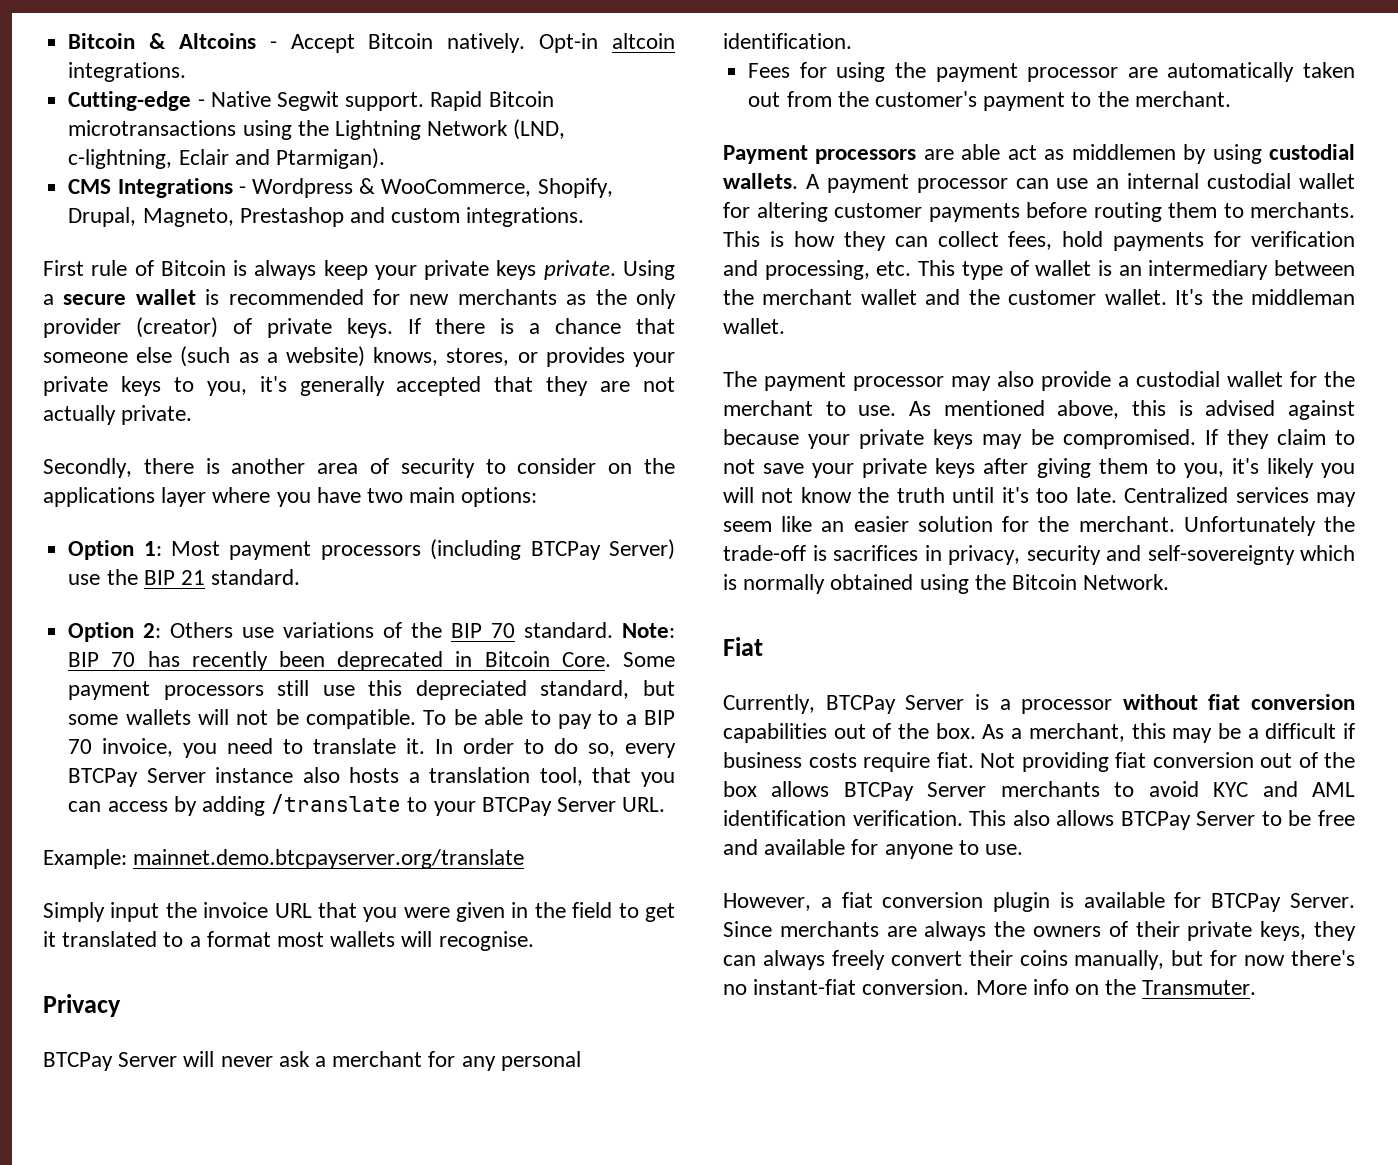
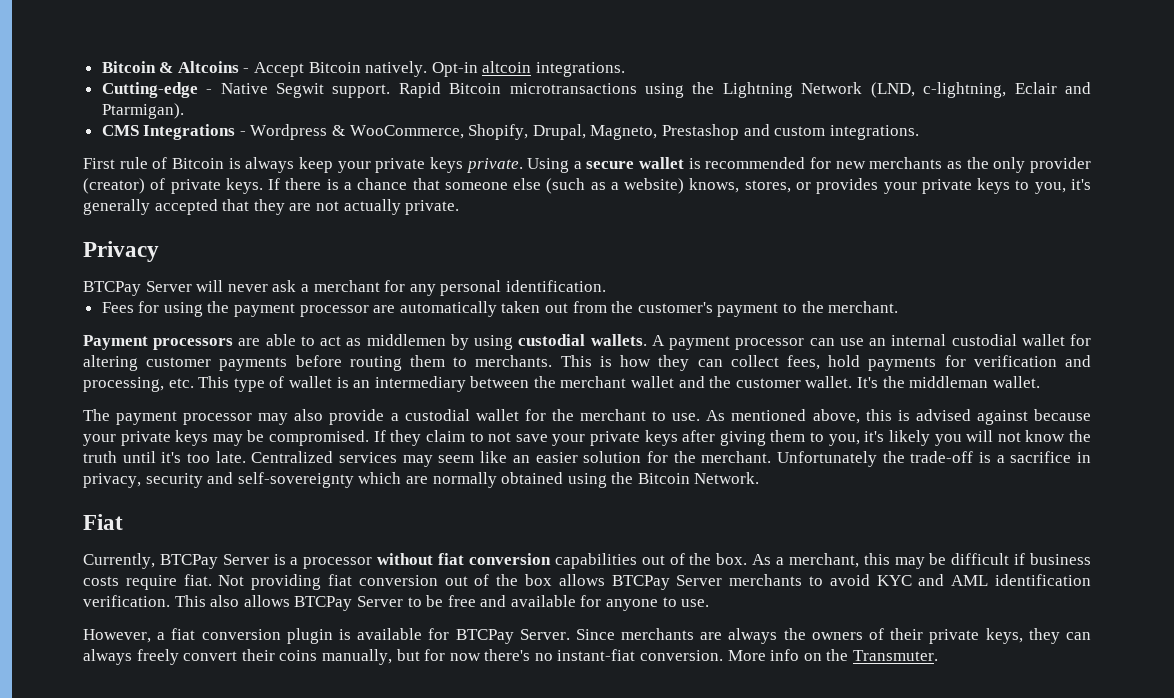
- Secondly, there is another area of security to consider on the applications layer where you have two main options:
- Option 1: Most payment processors (including BTCPay Server) use the BIP 21 standard.
- Option 2: Others use variations of the BIP 70 standard. Note: BIP 70 has recently been deprecated in Bitcoin Core. Some payment processors still use this depreciated standard, but some wallets will not be compatible. To be able to pay to a BIP 70 invoice, you need to translate it. In order to do so, every BTCPay Server instance also hosts a translation tool, that you can access by adding /translate to your BTCPay Server URL.
- Example: mainnet.demo.btcpayserver.org/translate
- Simply input the invoice URL that you were given in the field to get it translated to a format most wallets will recognise.
- Payment processors are able act as middlemen by using custodial wallets.
+ Payment processors are able to act as middlemen by using custodial wallets.
- Unfortunately the trade-off is sacrifices in privacy, security and self-sovereignty which is normally obtained using the Bitcoin Network.
+ Unfortunately the trade-off is a sacrifice in privacy, security and self-sovereignty which are normally obtained using the Bitcoin Network.
- As a merchant, this may be a difficult if business costs require fiat.
+ As a merchant, this may be difficult if business costs require fiat.

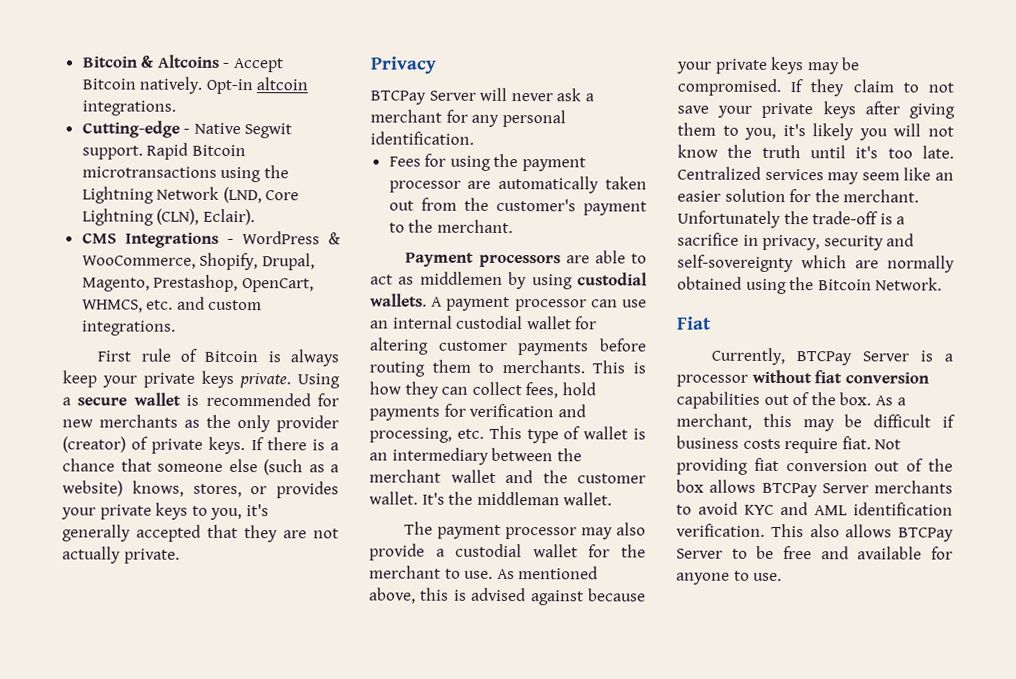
- Rapid Bitcoin microtransactions using the Lightning Network (LND, c-lightning, Eclair and Ptarmigan).
+ Rapid Bitcoin microtransactions using the Lightning Network (LND, Core Lightning (CLN), Eclair).
- CMS Integrations - Wordpress & WooCommerce, Shopify, Drupal, Magneto, Prestashop and custom integrations.
+ CMS Integrations - WordPress & WooCommerce, Shopify, Drupal, Magento, Prestashop, OpenCart, WHMCS, etc. and custom integrations.
- However, a fiat conversion plugin is available for BTCPay Server. Since merchants are always the owners of their private keys, they can always freely convert their coins manually, but for now there's no instant-fiat conversion. More info on the Transmuter.

